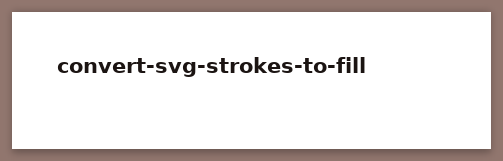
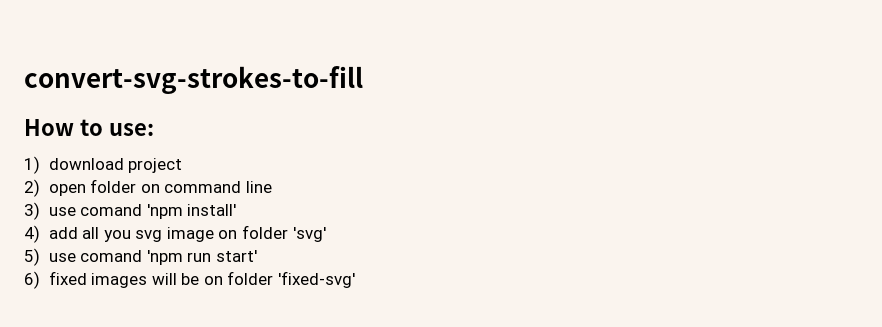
+ How to use:
+ 1) download project
+ 2) open folder on command line
+ 3) use comand 'npm install'
+ 4) add all you svg image on folder 'svg'
+ 5) use comand 'npm run start'
+ 6) fixed images will be on folder 'fixed-svg'

